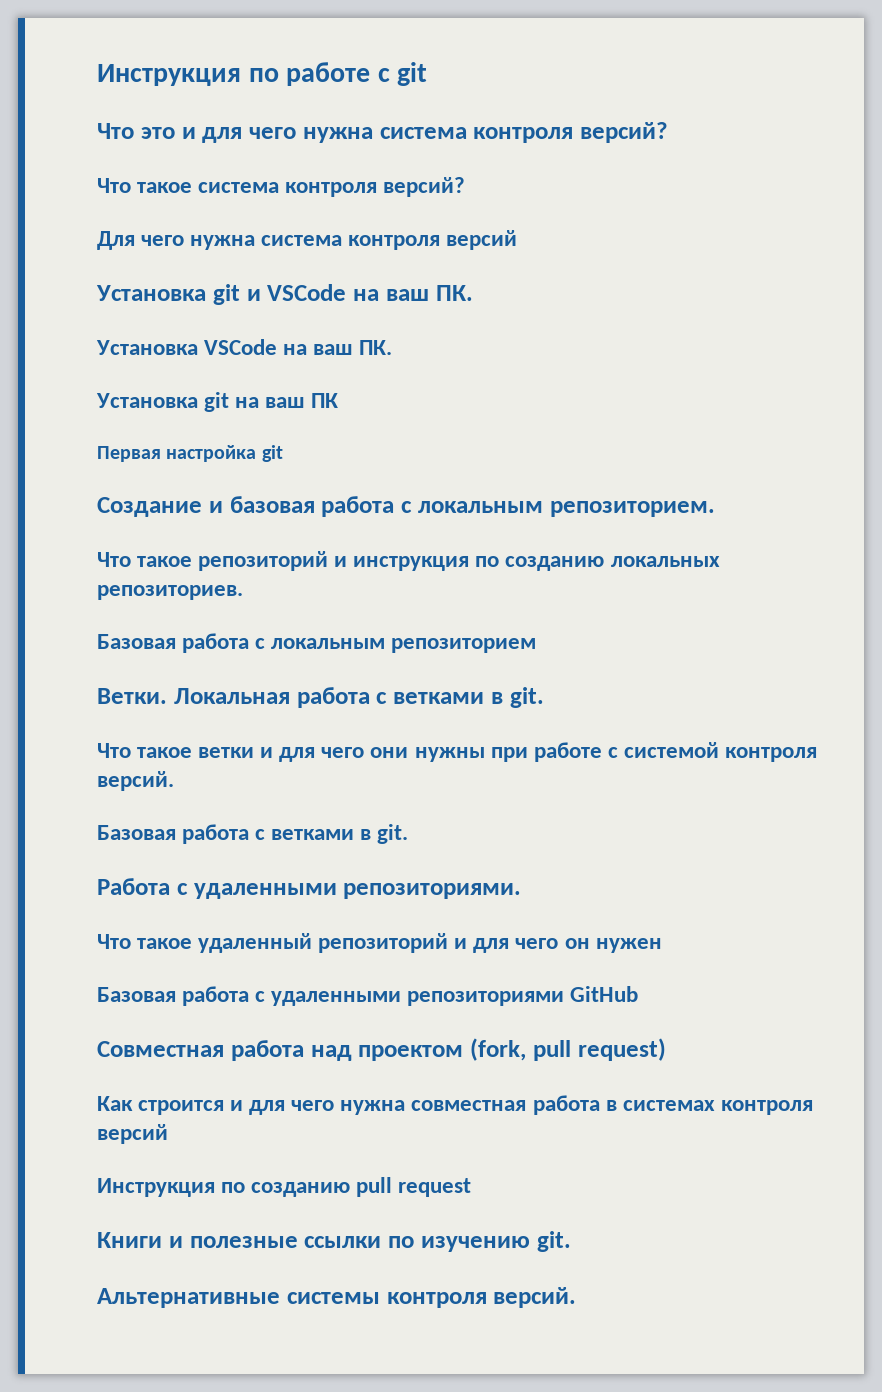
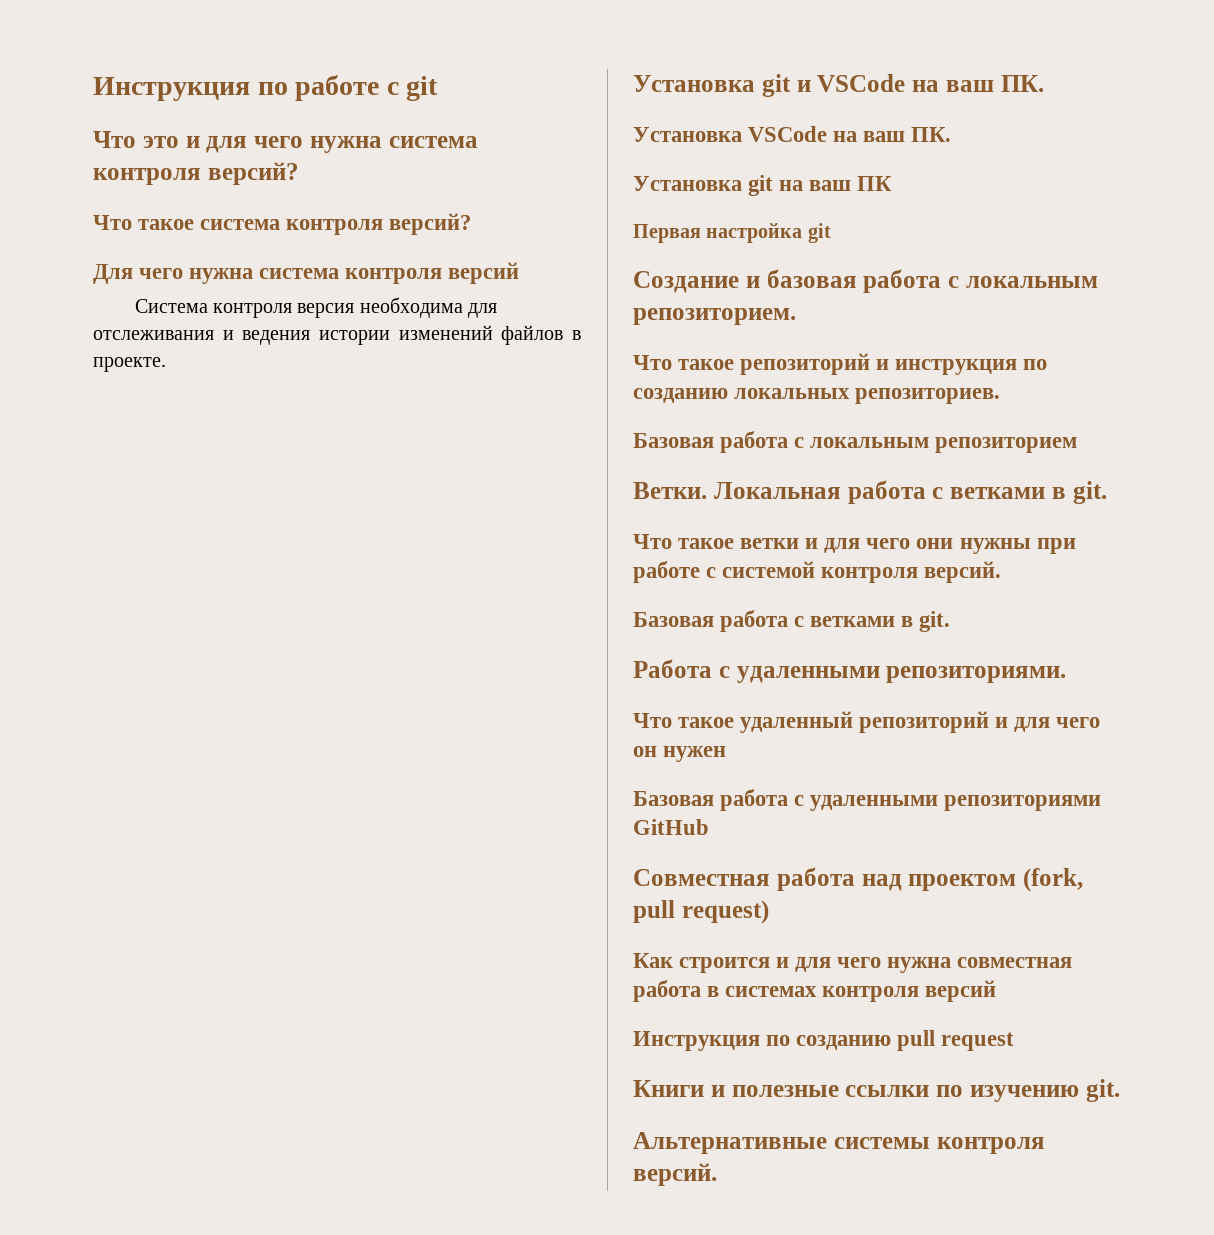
+ Система контроля версия необходима для отслеживания и ведения истории изменений файлов в проекте.

